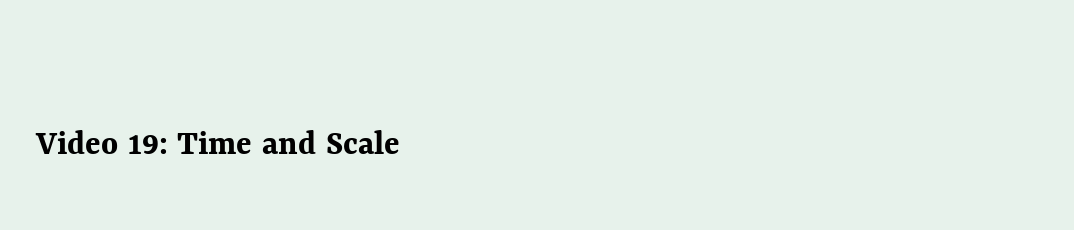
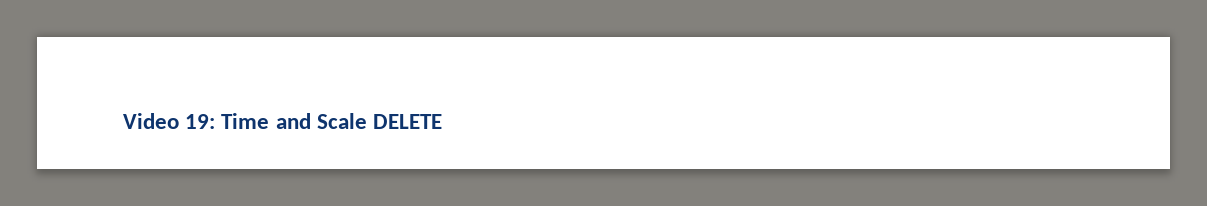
- Video 19: Time and Scale
+ Video 19: Time and Scale DELETE

